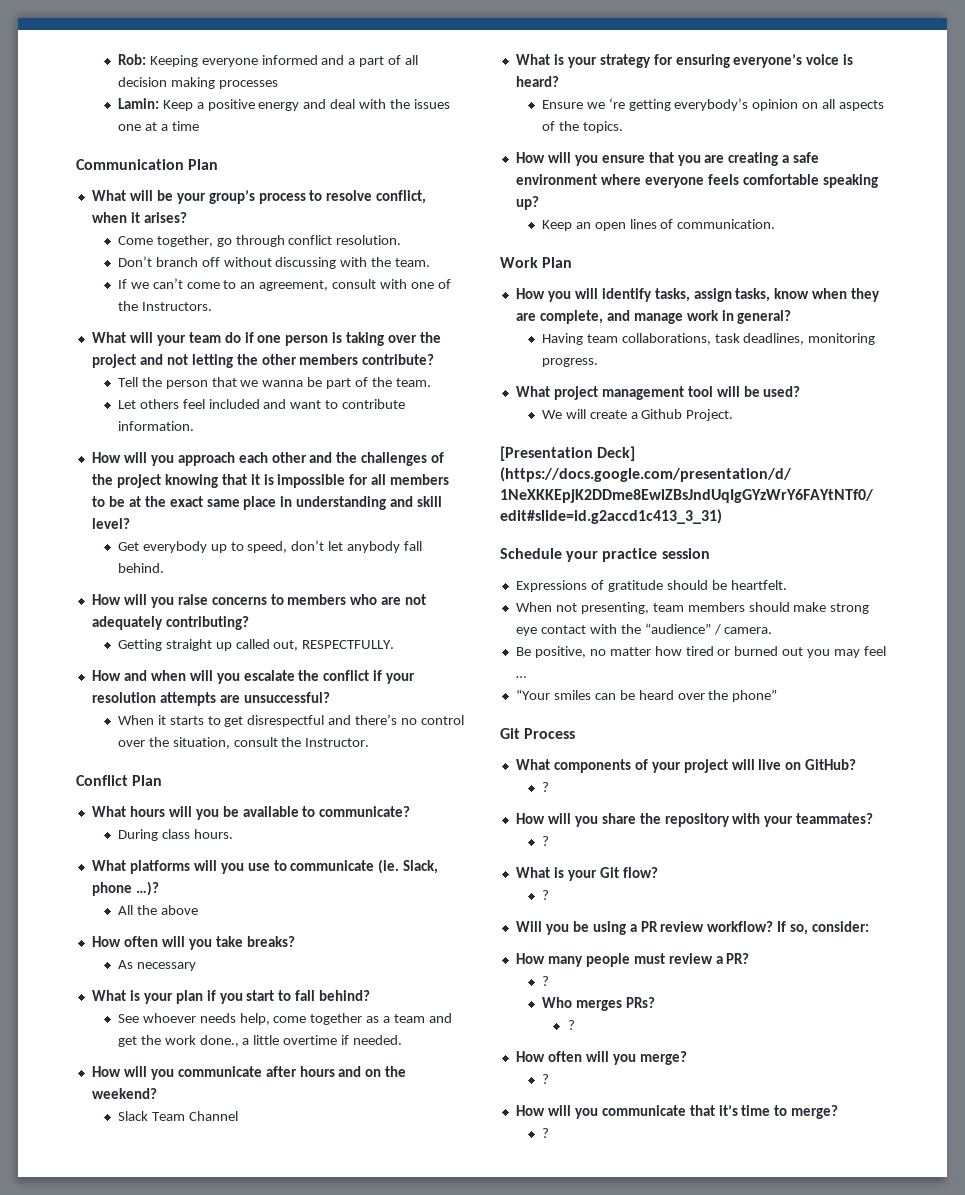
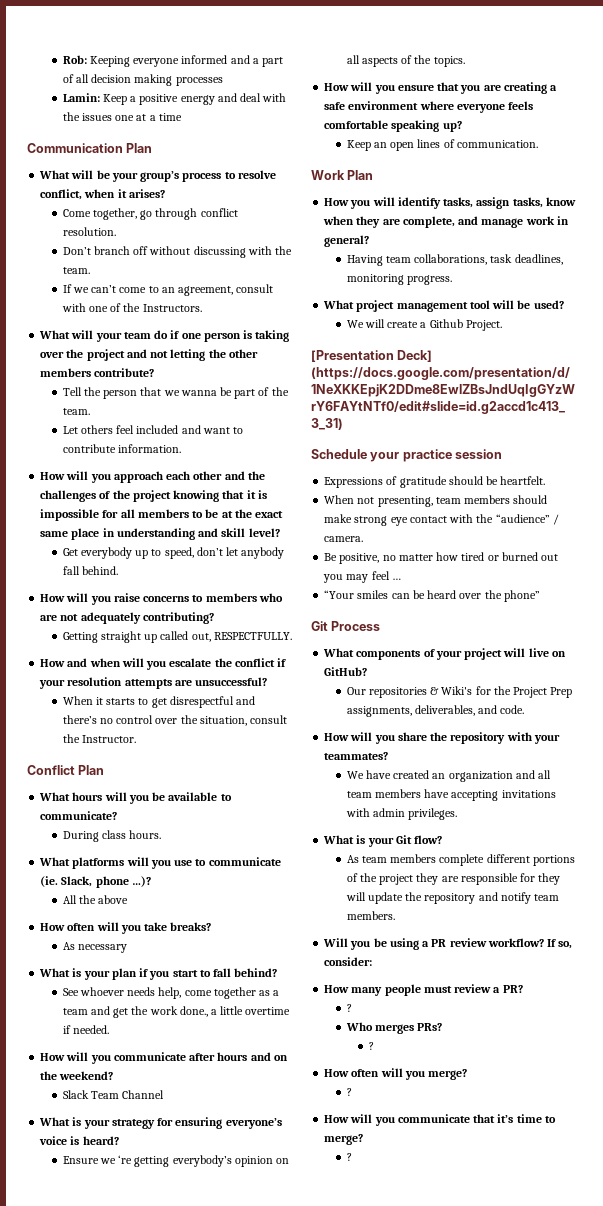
  What components of your project will live on GitHub?
- ?
+ Our repositories & Wiki's for the Project Prep assignments, deliverables, and code.
  How will you share the repository with your teammates?
- ?
+ We have created an organization and all team members have accepting invitations with admin privileges.
  What is your Git flow?
- ?
+ As team members complete different portions of the project they are responsible for they will update the repository and notify team members.

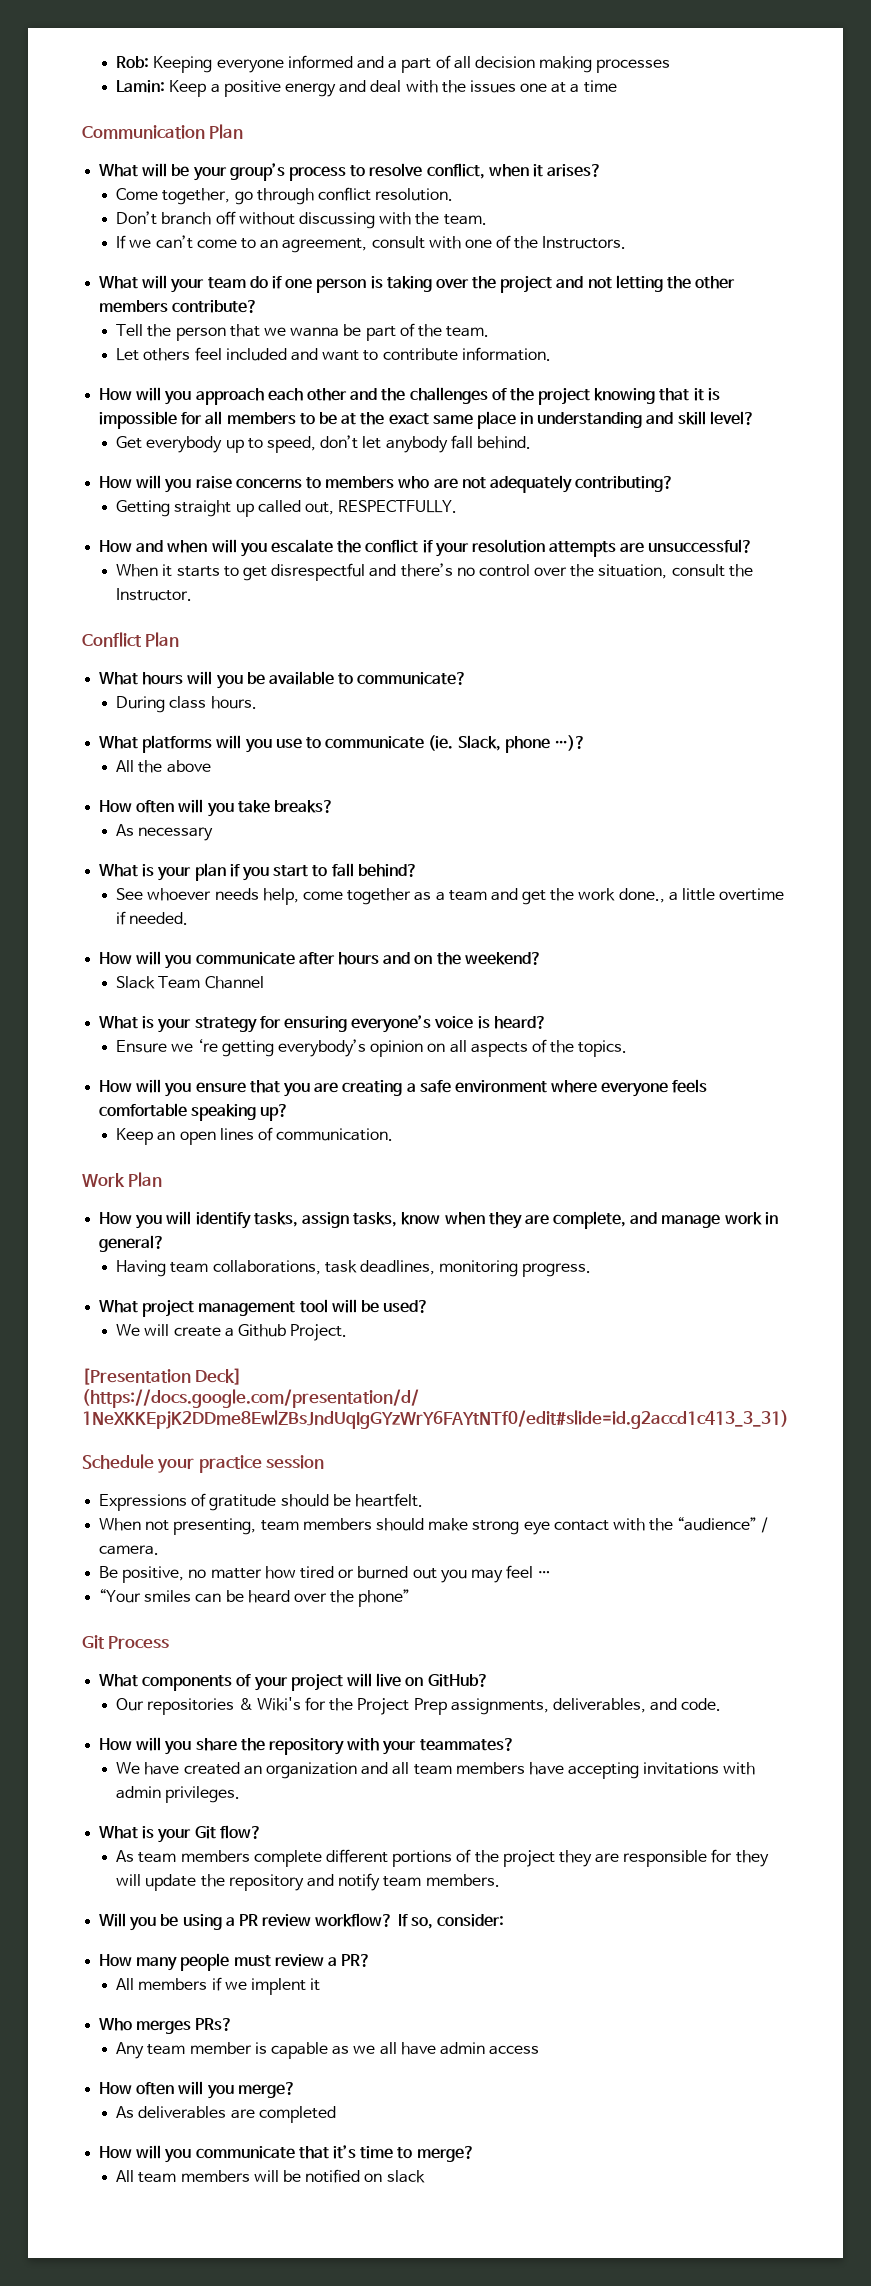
  How many people must review a PR?
- ?
+ All members if we implent it
  Who merges PRs?
- ?
+ Any team member is capable as we all have admin access
  How often will you merge?
- ?
+ As deliverables are completed
  How will you communicate that it’s time to merge?
- ?
+ All team members will be notified on slack

